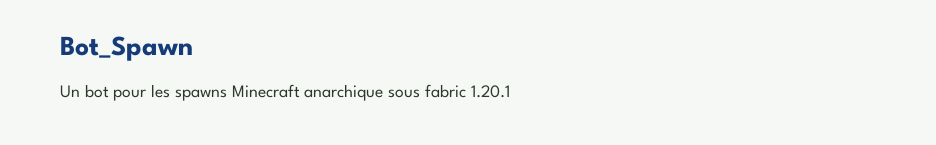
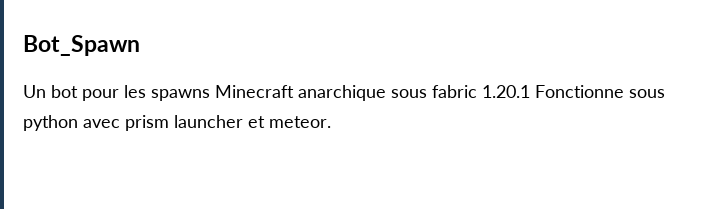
- Un bot pour les spawns Minecraft anarchique sous fabric 1.20.1
+ Un bot pour les spawns Minecraft anarchique sous fabric 1.20.1 Fonctionne sous python avec prism launcher et meteor.

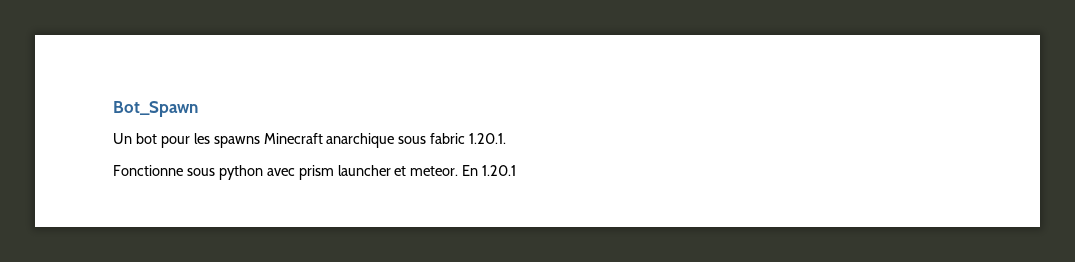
- Un bot pour les spawns Minecraft anarchique sous fabric 1.20.1 Fonctionne sous python avec prism launcher et meteor.
+ Un bot pour les spawns Minecraft anarchique sous fabric 1.20.1.
+ Fonctionne sous python avec prism launcher et meteor.
+ En 1.20.1

